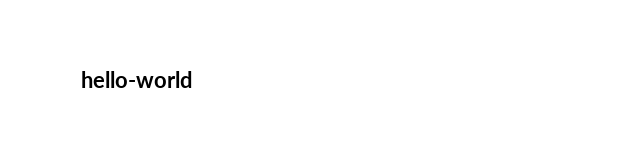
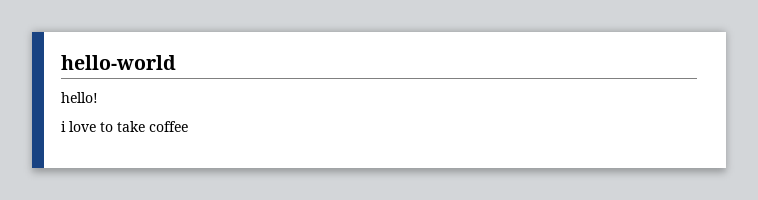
+ hello!
+ i love to take coffee

